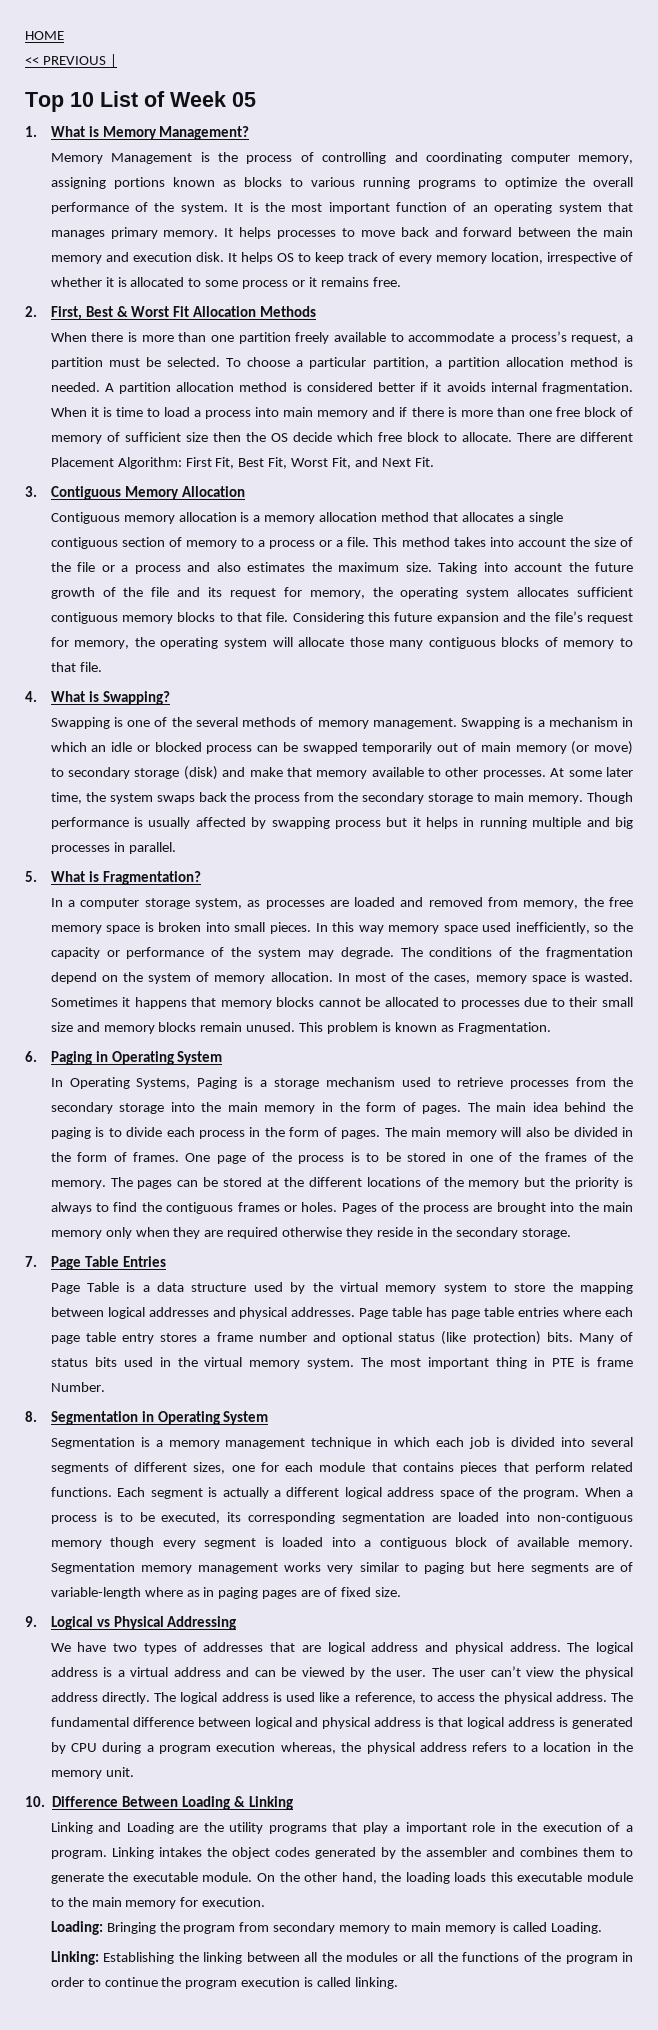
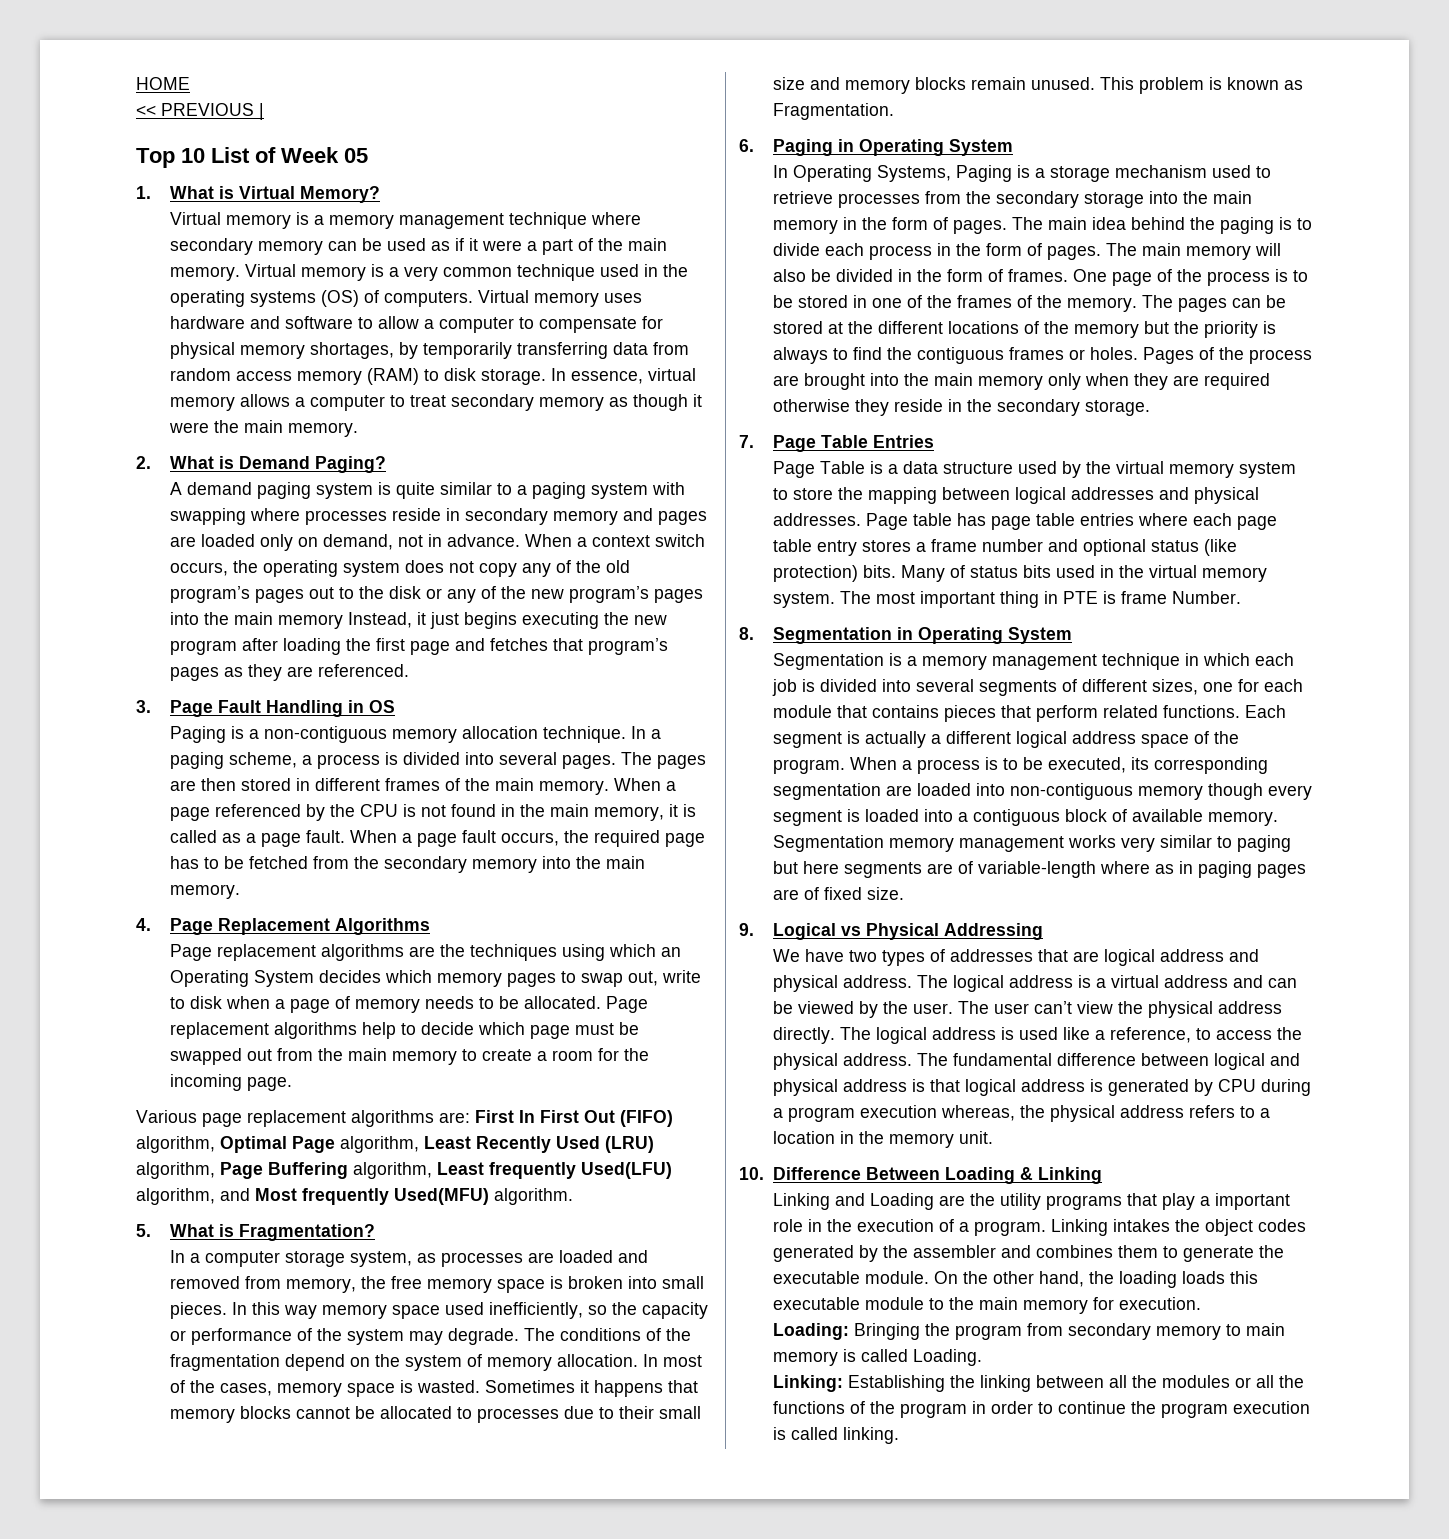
- 1. What is Memory Management?
- Memory Management is the process of controlling and coordinating computer memory, assigning portions known as blocks to various running programs to optimize the overall performance of the system. It is the most important function of an operating system that manages primary memory. It helps processes to move back and forward between the main memory and execution disk. It helps OS to keep track of every memory location, irrespective of whether it is allocated to some process or it remains free.
- 2. First, Best & Worst Fit Allocation Methods
- When there is more than one partition freely available to accommodate a process’s request, a partition must be selected. To choose a particular partition, a partition allocation method is needed. A partition allocation method is considered better if it avoids internal fragmentation. When it is time to load a process into main memory and if there is more than one free block of memory of sufficient size then the OS decide which free block to allocate. There are different Placement Algorithm: First Fit, Best Fit, Worst Fit, and Next Fit.
- 3. Contiguous Memory Allocation
- Contiguous memory allocation is a memory allocation method that allocates a single contiguous section of memory to a process or a file. This method takes into account the size of the file or a process and also estimates the maximum size. Taking into account the future growth of the file and its request for memory, the operating system allocates sufficient contiguous memory blocks to that file. Considering this future expansion and the file’s request for memory, the operating system will allocate those many contiguous blocks of memory to that file.
- 4. What is Swapping?
- Swapping is one of the several methods of memory management. Swapping is a mechanism in which an idle or blocked process can be swapped temporarily out of main memory (or move) to secondary storage (disk) and make that memory available to other processes. At some later time, the system swaps back the process from the secondary storage to main memory. Though performance is usually affected by swapping process but it helps in running multiple and big processes in parallel.
+ 1. What is Virtual Memory?
+ Virtual memory is a memory management technique where secondary memory can be used as if it were a part of the main memory. Virtual memory is a very common technique used in the operating systems (OS) of computers. Virtual memory uses hardware and software to allow a computer to compensate for physical memory shortages, by temporarily transferring data from random access memory (RAM) to disk storage. In essence, virtual memory allows a computer to treat secondary memory as though it were the main memory.
+ 2. What is Demand Paging?
+ A demand paging system is quite similar to a paging system with swapping where processes reside in secondary memory and pages are loaded only on demand, not in advance. When a context switch occurs, the operating system does not copy any of the old program’s pages out to the disk or any of the new program’s pages into the main memory Instead, it just begins executing the new program after loading the first page and fetches that program’s pages as they are referenced.
+ 3. Page Fault Handling in OS
+ Paging is a non-contiguous memory allocation technique. In a paging scheme, a process is divided into several pages. The pages are then stored in different frames of the main memory. When a page referenced by the CPU is not found in the main memory, it is called as a page fault. When a page fault occurs, the required page has to be fetched from the secondary memory into the main memory.
+ 4. Page Replacement Algorithms
+ Page replacement algorithms are the techniques using which an Operating System decides which memory pages to swap out, write to disk when a page of memory needs to be allocated. Page replacement algorithms help to decide which page must be swapped out from the main memory to create a room for the incoming page.
+ Various page replacement algorithms are: First In First Out (FIFO) algorithm, Optimal Page algorithm, Least Recently Used (LRU) algorithm, Page Buffering algorithm, Least frequently Used(LFU) algorithm, and Most frequently Used(MFU) algorithm.

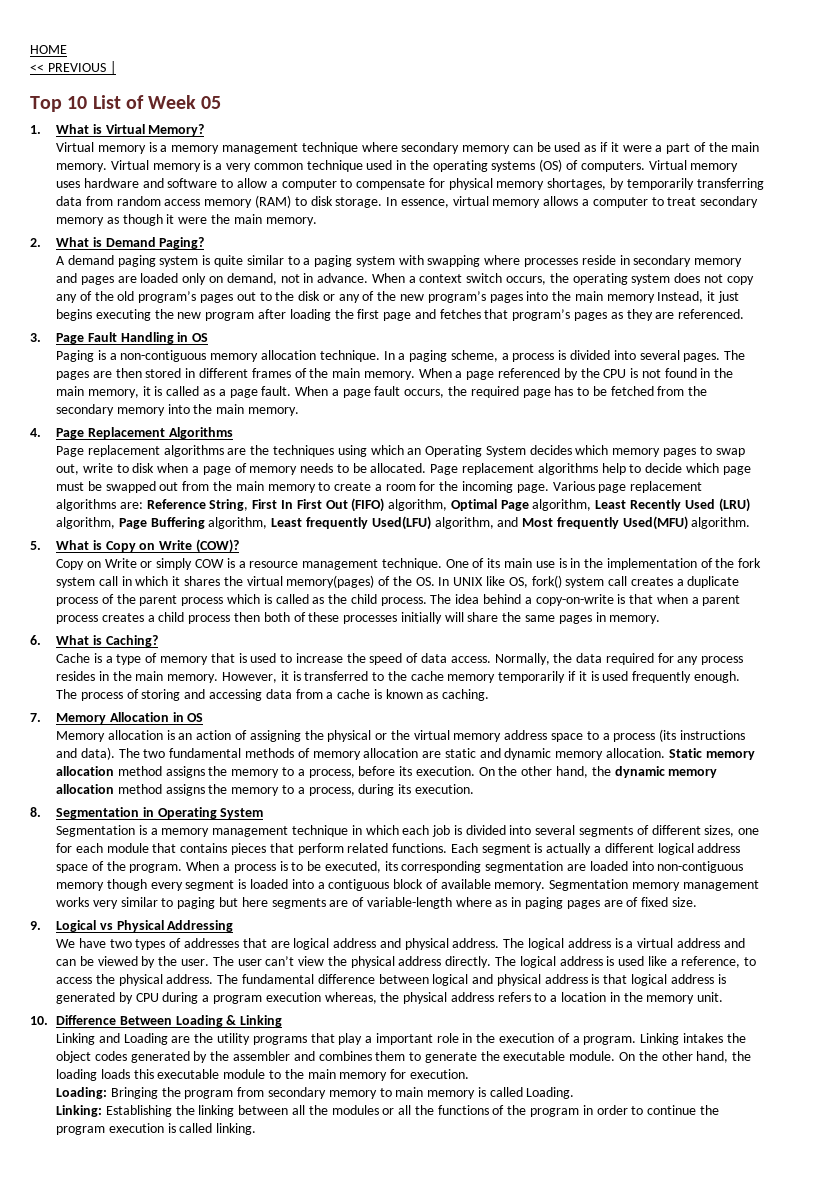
- Page replacement algorithms help to decide which page must be swapped out from the main memory to create a room for the incoming page.
- Various page replacement algorithms are: First In First Out (FIFO) algorithm, Optimal Page algorithm, Least Recently Used (LRU) algorithm, Page Buffering algorithm, Least frequently Used(LFU) algorithm, and Most frequently Used(MFU) algorithm.
+ Page replacement algorithms help to decide which page must be swapped out from the main memory to create a room for the incoming page. Various page replacement algorithms are: Reference String, First In First Out (FIFO) algorithm, Optimal Page algorithm, Least Recently Used (LRU) algorithm, Page Buffering algorithm, Least frequently Used(LFU) algorithm, and Most frequently Used(MFU) algorithm.
- 5. What is Fragmentation?
- In a computer storage system, as processes are loaded and removed from memory, the free memory space is broken into small pieces. In this way memory space used inefficiently, so the capacity or performance of the system may degrade. The conditions of the fragmentation depend on the system of memory allocation. In most of the cases, memory space is wasted. Sometimes it happens that memory blocks cannot be allocated to processes due to their small size and memory blocks remain unused. This problem is known as Fragmentation.
- 6. Paging in Operating System
- In Operating Systems, Paging is a storage mechanism used to retrieve processes from the secondary storage into the main memory in the form of pages. The main idea behind the paging is to divide each process in the form of pages. The main memory will also be divided in the form of frames. One page of the process is to be stored in one of the frames of the memory. The pages can be stored at the different locations of the memory but the priority is always to find the contiguous frames or holes. Pages of the process are brought into the main memory only when they are required otherwise they reside in the secondary storage.
- 7. Page Table Entries
- Page Table is a data structure used by the virtual memory system to store the mapping between logical addresses and physical addresses. Page table has page table entries where each page table entry stores a frame number and optional status (like protection) bits. Many of status bits used in the virtual memory system. The most important thing in PTE is frame Number.
+ 5. What is Copy on Write (COW)?
+ Copy on Write or simply COW is a resource management technique. One of its main use is in the implementation of the fork system call in which it shares the virtual memory(pages) of the OS. In UNIX like OS, fork() system call creates a duplicate process of the parent process which is called as the child process. The idea behind a copy-on-write is that when a parent process creates a child process then both of these processes initially will share the same pages in memory.
+ 6. What is Caching?
+ Cache is a type of memory that is used to increase the speed of data access. Normally, the data required for any process resides in the main memory. However, it is transferred to the cache memory temporarily if it is used frequently enough. The process of storing and accessing data from a cache is known as caching.
+ 7. Memory Allocation in OS
+ Memory allocation is an action of assigning the physical or the virtual memory address space to a process (its instructions and data). The two fundamental methods of memory allocation are static and dynamic memory allocation. Static memory allocation method assigns the memory to a process, before its execution. On the other hand, the dynamic memory allocation method assigns the memory to a process, during its execution.

